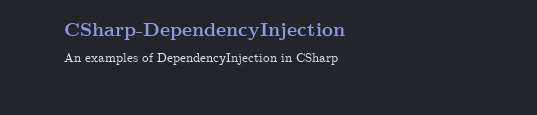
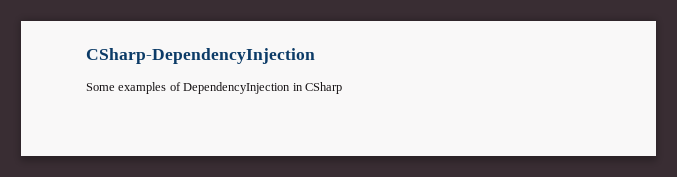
- An examples of DependencyInjection in CSharp
+ Some examples of DependencyInjection in CSharp

